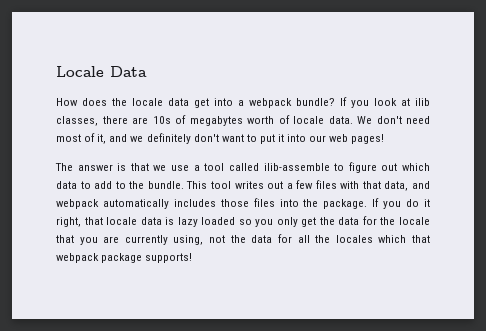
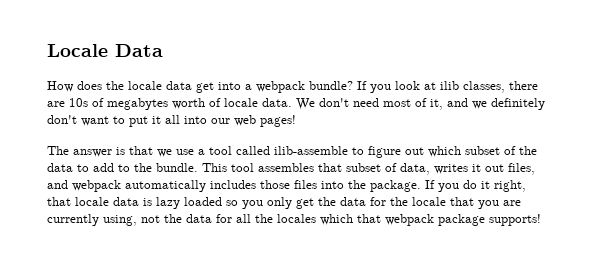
- We don't need most of it, and we definitely don't want to put it into our web pages!
+ We don't need most of it, and we definitely don't want to put it all into our web pages!
- The answer is that we use a tool called ilib-assemble to figure out which data to add to the bundle.
+ The answer is that we use a tool called ilib-assemble to figure out which subset of the data to add to the bundle.
- This tool writes out a few files with that data, and webpack automatically includes those files into the package.
+ This tool assembles that subset of data, writes it out files, and webpack automatically includes those files into the package.

